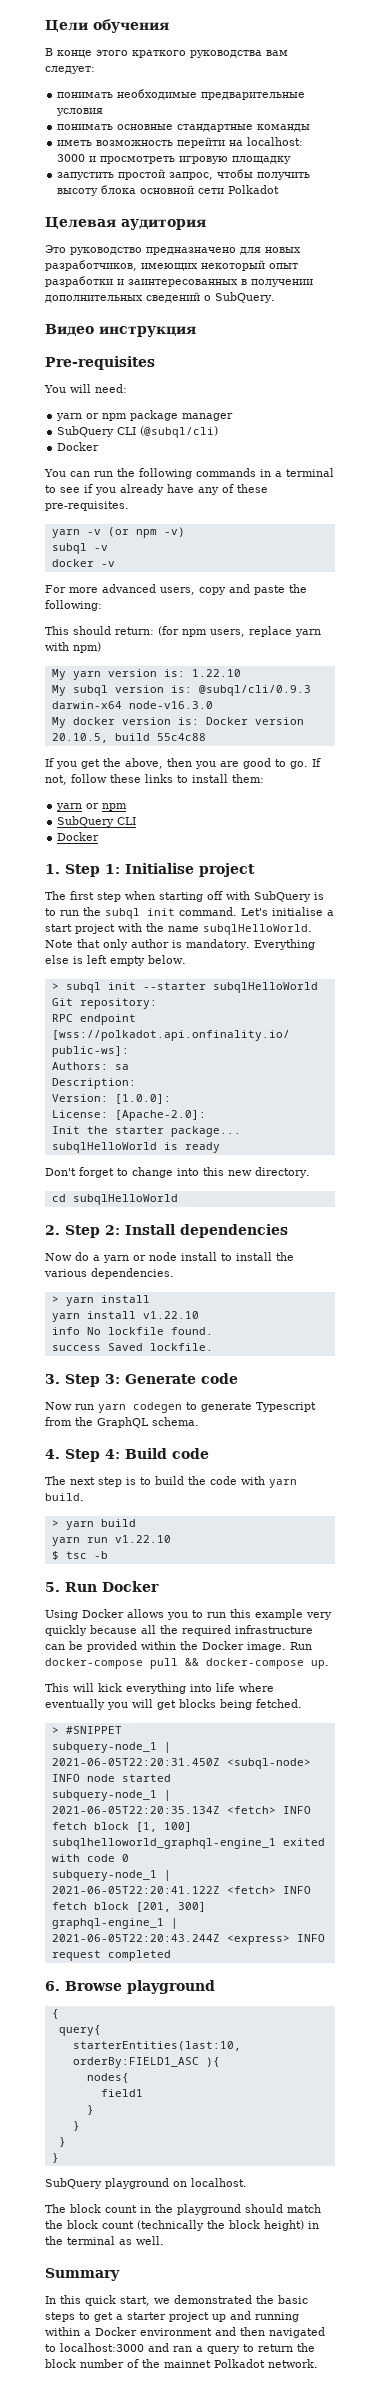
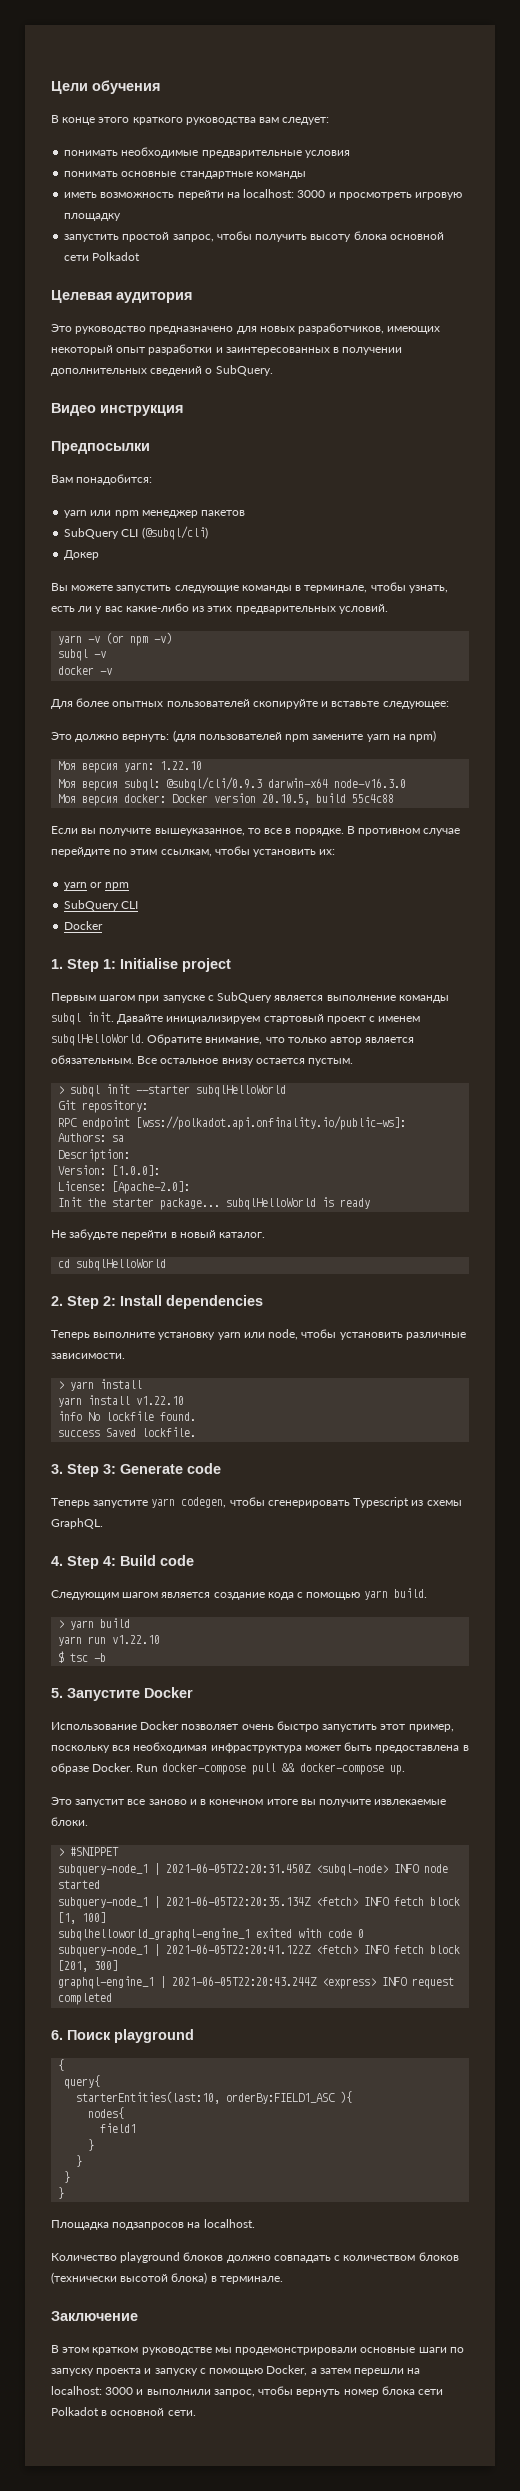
- Pre-requisites
- You will need:
- yarn or npm package manager
+ Предпосылки
+ Вам понадобится:
+ yarn или npm менеджер пакетов
  SubQuery CLI (@subql/cli)
- Docker
- You can run the following commands in a terminal to see if you already have any of these pre-requisites.
+ Докер
+ Вы можете запустить следующие команды в терминале, чтобы узнать, есть ли у вас какие-либо из этих предварительных условий.
- For more advanced users, copy and paste the following:
- This should return: (for npm users, replace yarn with npm)
- My yarn version is: 1.22.10
- My subql version is: @subql/cli/0.9.3 darwin-x64 node-v16.3.0
+ Для более опытных пользователей скопируйте и вставьте следующее:
+ Это должно вернуть: (для пользователей npm замените yarn на npm)
+ Моя версия yarn: 1.22.10
+ Моя версия subql: @subql/cli/0.9.3 darwin-x64 node-v16.3.0
- My docker version is: Docker version 20.10.5, build 55c4c88
+ Моя версия docker: Docker version 20.10.5, build 55c4c88
- If you get the above, then you are good to go. If not, follow these links to install them:
+ Если вы получите вышеуказанное, то все в порядке. В противном случае перейдите по этим ссылкам, чтобы установить их:
- The first step when starting off with SubQuery is to run the subql init command. Let's initialise a start project with the name subqlHelloWorld. Note that only author is mandatory. Everything else is left empty below.
+ Первым шагом при запуске с SubQuery является выполнение команды subql init. Давайте инициализируем стартовый проект с именем subqlHelloWorld. Обратите внимание, что только автор является обязательным. Все остальное внизу остается пустым.
- Don't forget to change into this new directory.
+ Не забудьте перейти в новый каталог.
- Now do a yarn or node install to install the various dependencies.
+ Теперь выполните установку yarn или node, чтобы установить различные зависимости.
- Now run yarn codegen to generate Typescript from the GraphQL schema.
+ Теперь запустите yarn codegen, чтобы сгенерировать Typescript из схемы GraphQL.
- The next step is to build the code with yarn build.
+ Следующим шагом является создание кода с помощью yarn build.
- 5. Run Docker
- Using Docker allows you to run this example very quickly because all the required infrastructure can be provided within the Docker image.
+ 5. Запустите Docker
+ Использование Docker позволяет очень быстро запустить этот пример, поскольку вся необходимая инфраструктура может быть предоставлена в образе Docker.
- This will kick everything into life where eventually you will get blocks being fetched.
+ Это запустит все заново и в конечном итоге вы получите извлекаемые блоки.
- 6. Browse playground
+ 6. Поиск playground
- SubQuery playground on localhost.
- The block count in the playground should match the block count (technically the block height) in the terminal as well.
- Summary
- In this quick start, we demonstrated the basic steps to get a starter project up and running within a Docker environment and then navigated to localhost:3000 and ran a query to return the block number of the mainnet Polkadot network.
+ Площадка подзапросов на localhost.
+ Количество playground блоков должно совпадать с количеством блоков (технически высотой блока) в терминале.
+ Заключение
+ В этом кратком руководстве мы продемонстрировали основные шаги по запуску проекта и запуску с помощью Docker, а затем перешли на localhost: 3000 и выполнили запрос, чтобы вернуть номер блока сети Polkadot в основной сети.

